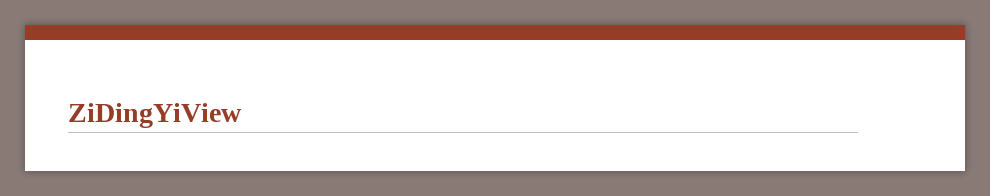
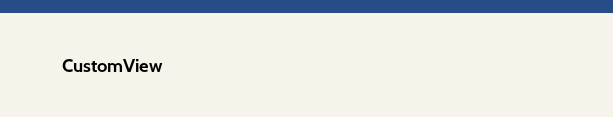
- ZiDingYiView
+ CustomView

